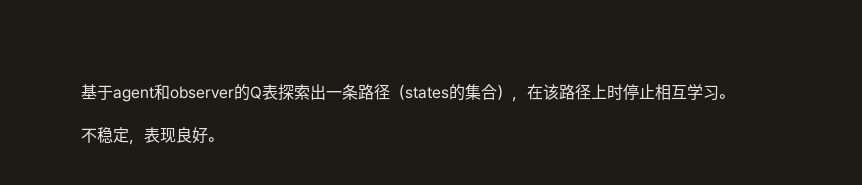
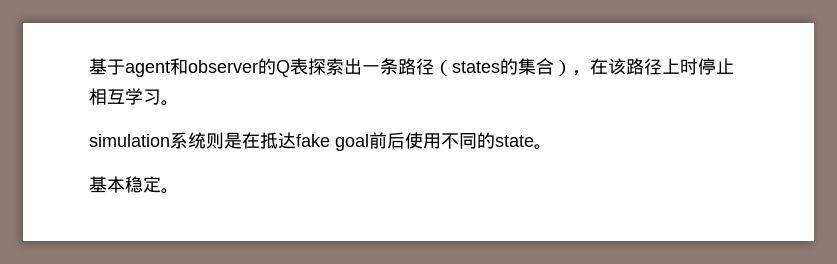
- 不稳定，表现良好。
+ simulation系统则是在抵达fake goal前后使用不同的state。
+ 基本稳定。

